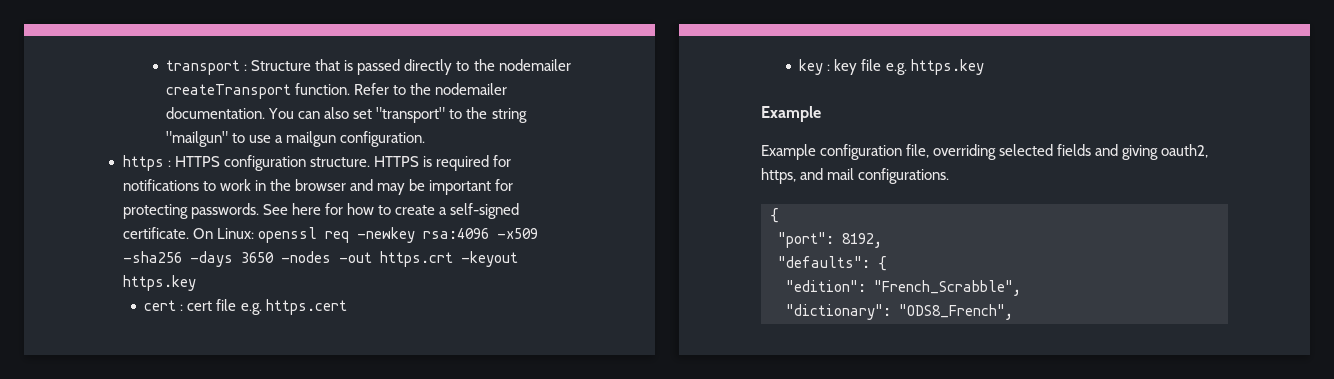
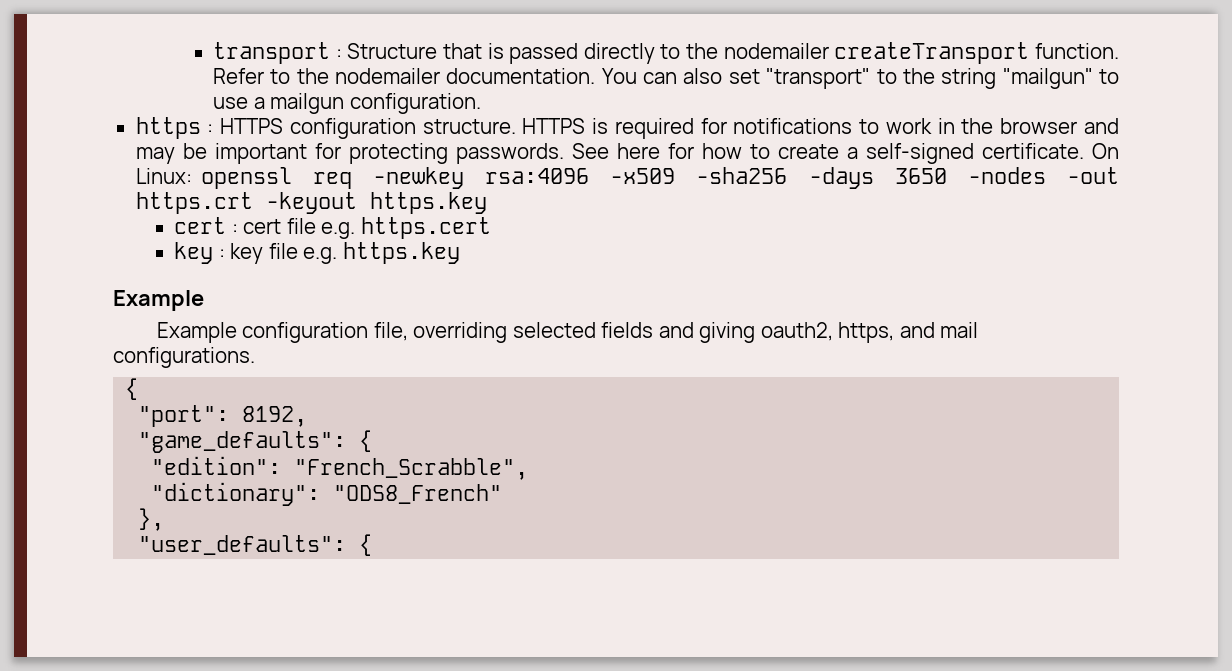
- "defaults": {
+ "game_defaults": {
- "dictionary": "ODS8_French",
+ "dictionary": "ODS8_French"
+ },
+ "user_defaults": {

